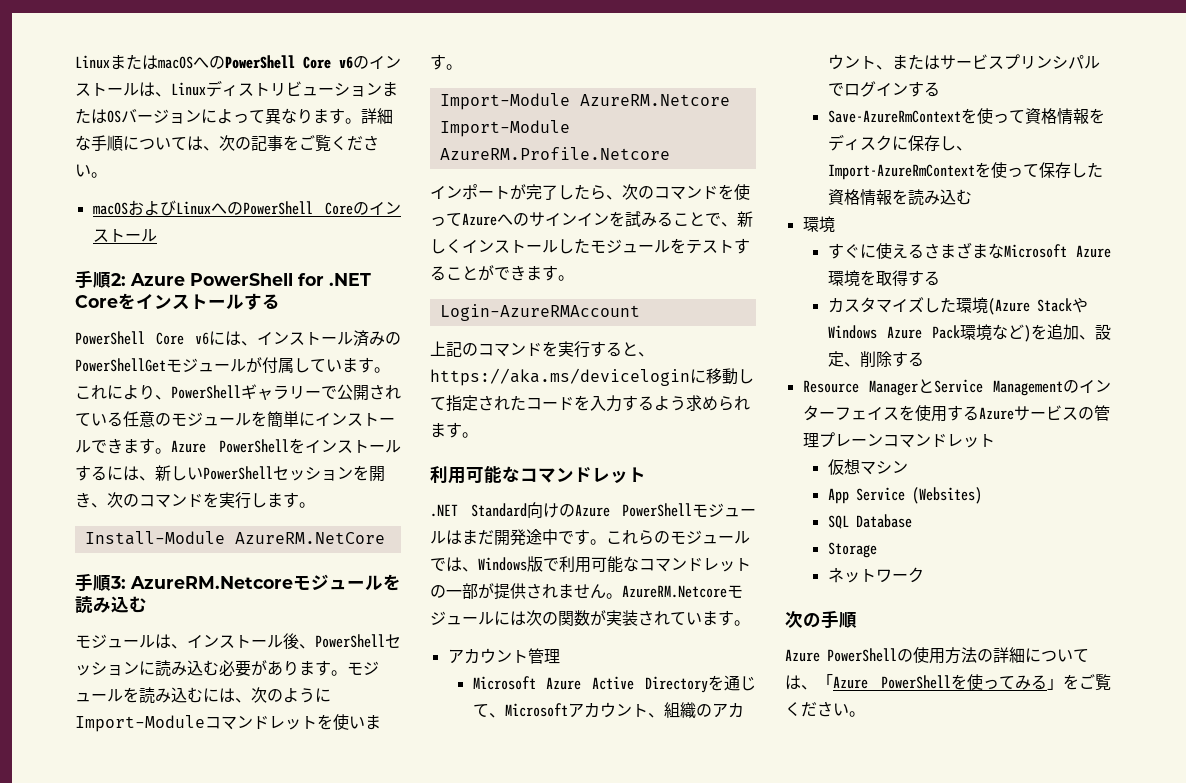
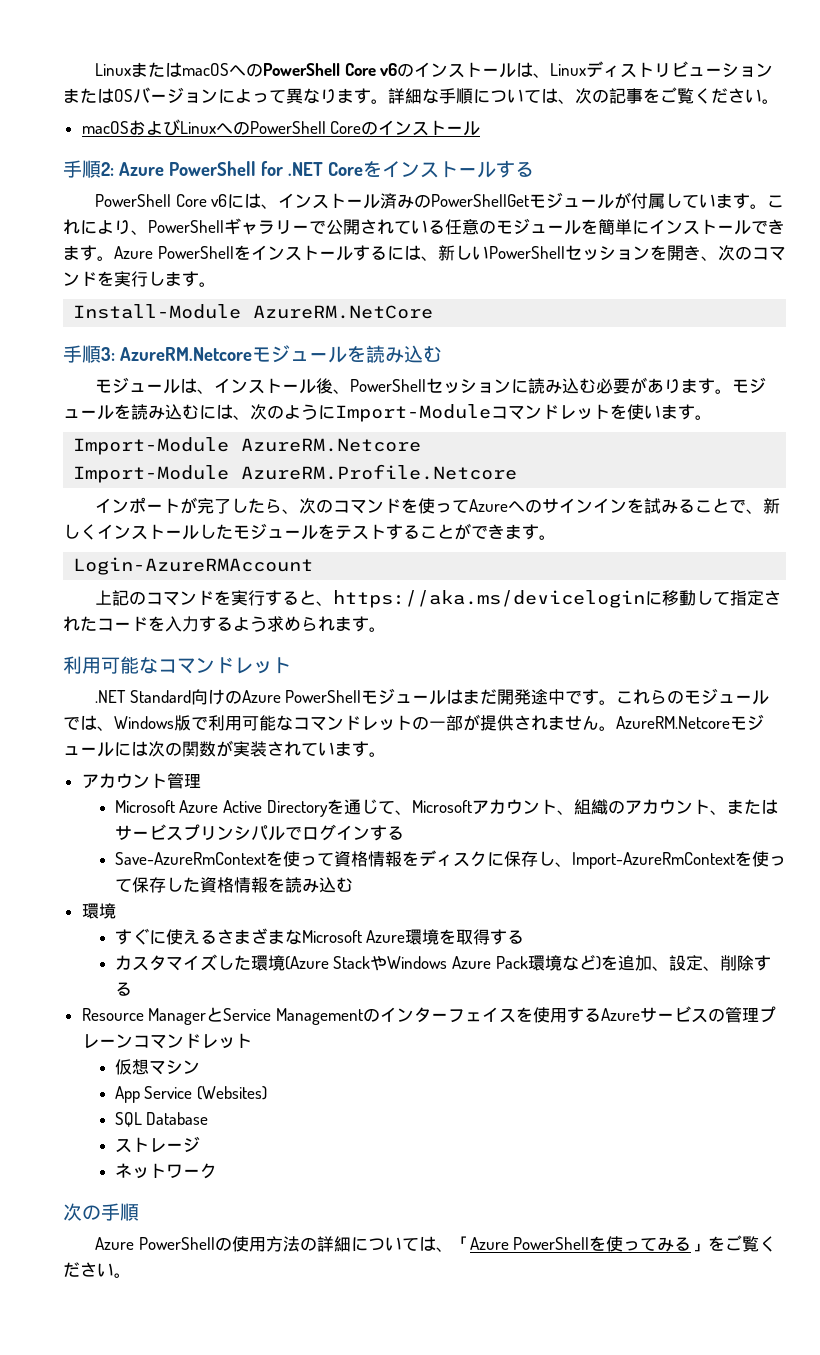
- Storage
+ ストレージ

